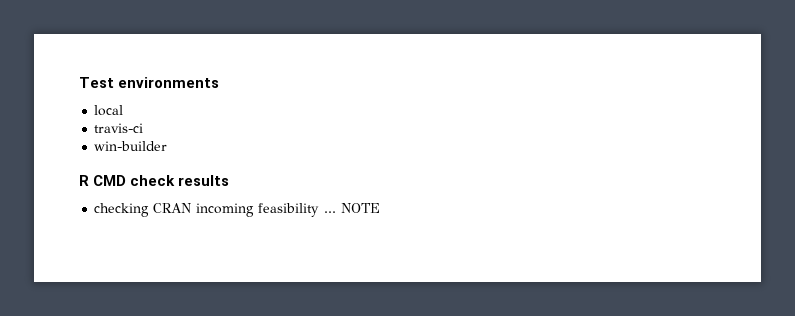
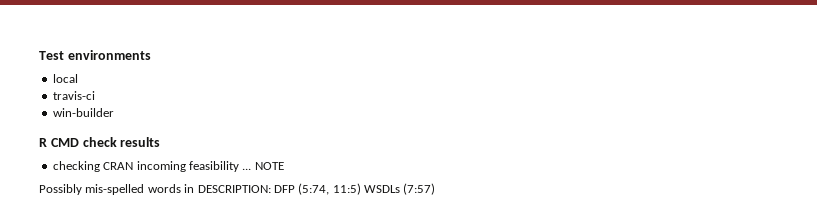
+ Possibly mis-spelled words in DESCRIPTION: DFP (5:74, 11:5) WSDLs (7:57)

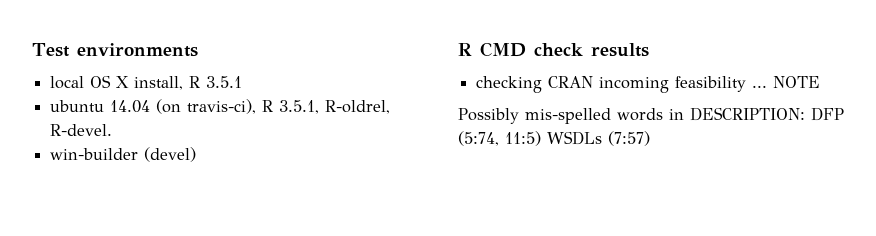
- local
- travis-ci
+ local OS X install, R 3.5.1
+ ubuntu 14.04 (on travis-ci), R 3.5.1, R-oldrel, R-devel.
- win-builder
+ win-builder (devel)

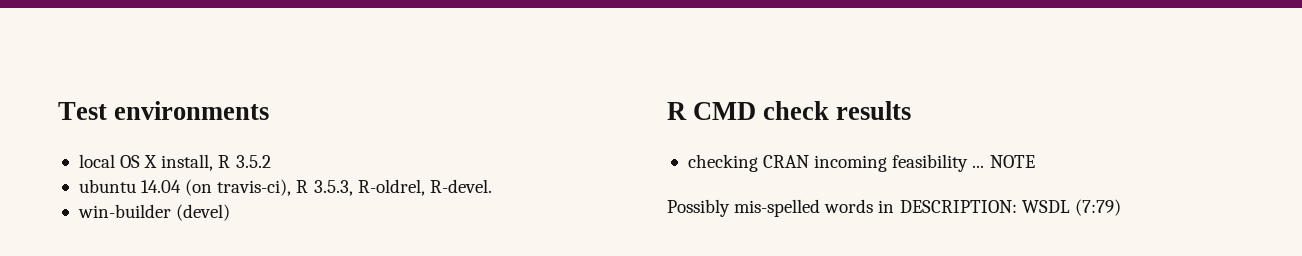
- local OS X install, R 3.5.1
+ local OS X install, R 3.5.2
- ubuntu 14.04 (on travis-ci), R 3.5.1, R-oldrel, R-devel.
+ ubuntu 14.04 (on travis-ci), R 3.5.3, R-oldrel, R-devel.
- Possibly mis-spelled words in DESCRIPTION: DFP (5:74, 11:5) WSDLs (7:57)
+ Possibly mis-spelled words in DESCRIPTION: WSDL (7:79)

